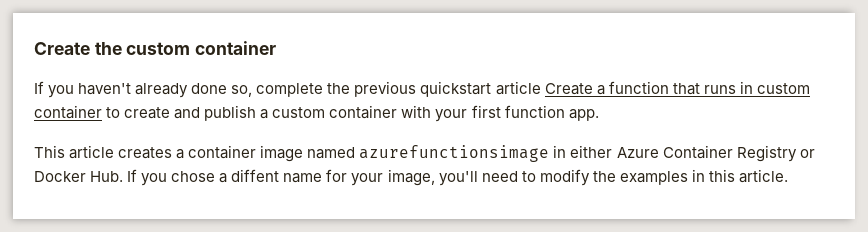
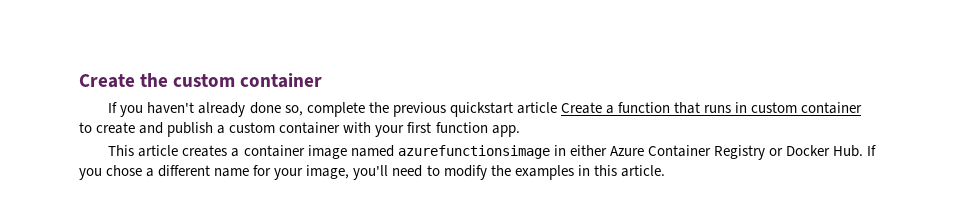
- This article creates a container image named azurefunctionsimage in either Azure Container Registry or Docker Hub. If you chose a diffent name for your image, you'll need to modify the examples in this article.
+ This article creates a container image named azurefunctionsimage in either Azure Container Registry or Docker Hub. If you chose a different name for your image, you'll need to modify the examples in this article.

